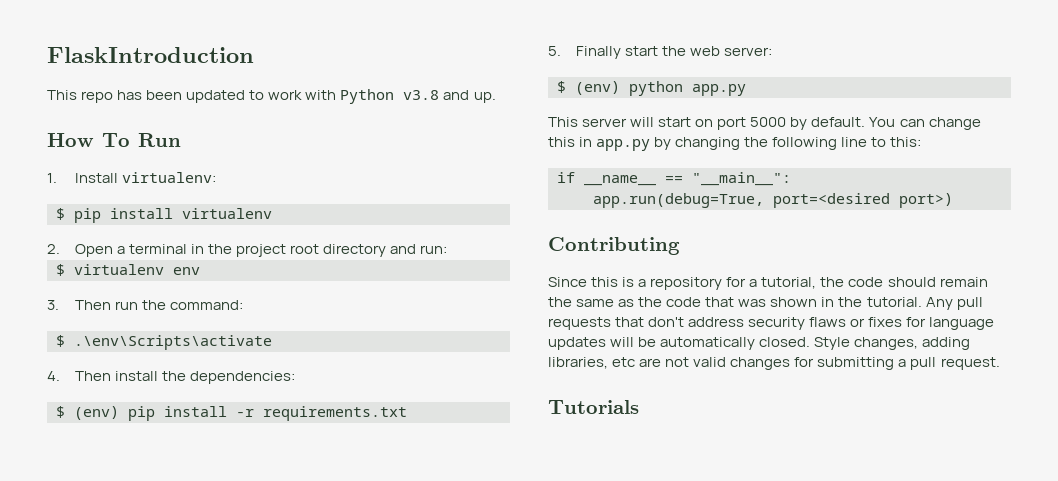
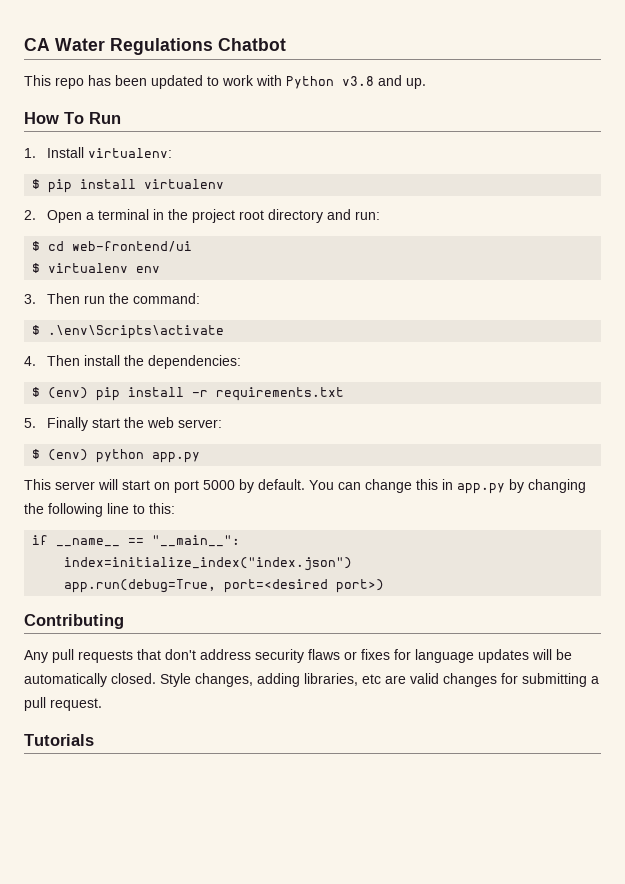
- FlaskIntroduction
+ CA Water Regulations Chatbot
+ $ cd web-frontend/ui
+ index=initialize_index("index.json")
- Since this is a repository for a tutorial, the code should remain the same as the code that was shown in the tutorial.
- Style changes, adding libraries, etc are not valid changes for submitting a pull request.
+ Style changes, adding libraries, etc are valid changes for submitting a pull request.

